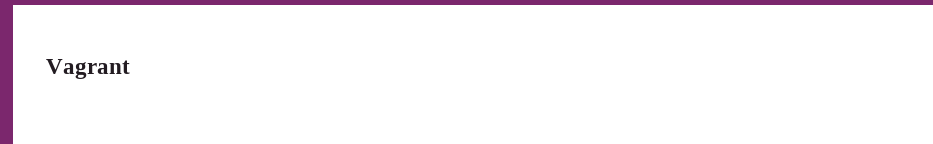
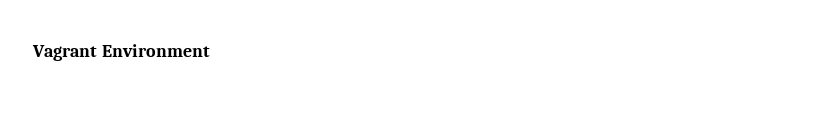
- Vagrant
+ Vagrant Environment

